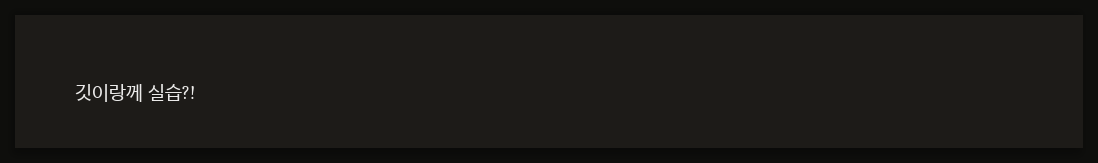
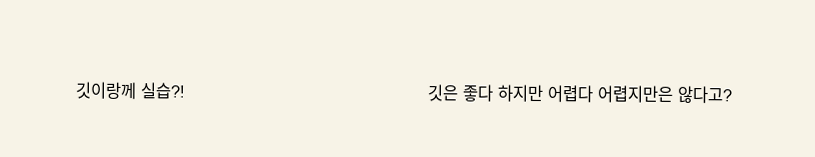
+ 깃은 좋다 하지만 어렵다 어렵지만은 않다고?

